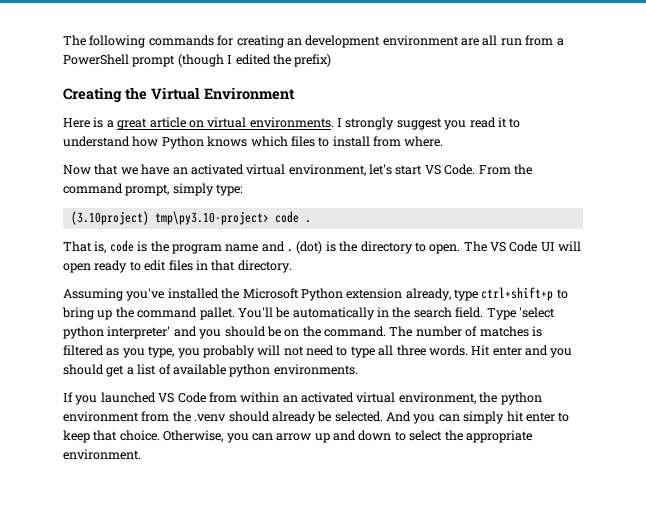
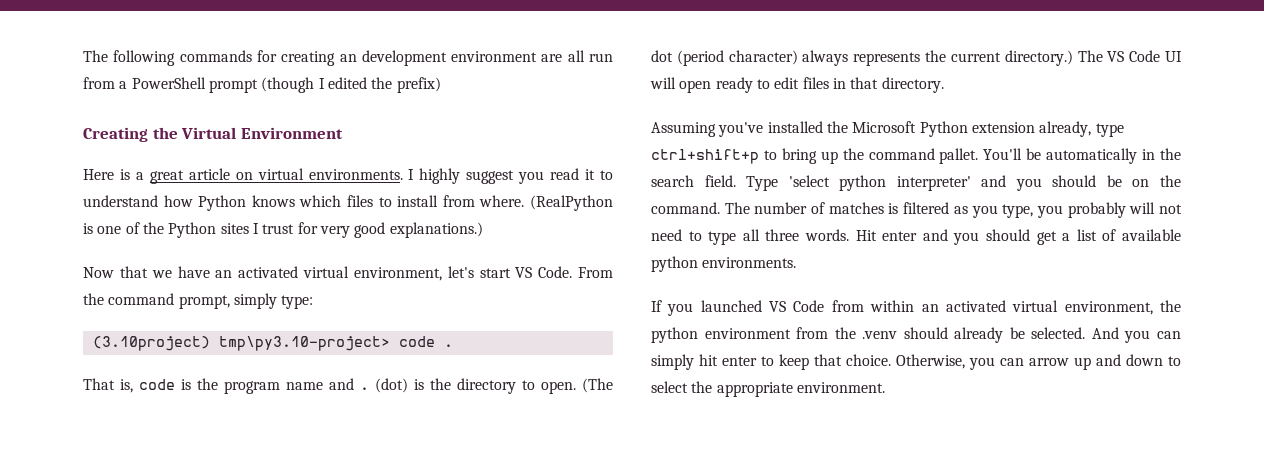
- I strongly suggest you read it to understand how Python knows which files to install from where.
+ I highly suggest you read it to understand how Python knows which files to install from where. (RealPython is one of the Python sites I trust for very good explanations.)
+ (The dot (period character) always represents the current directory.)

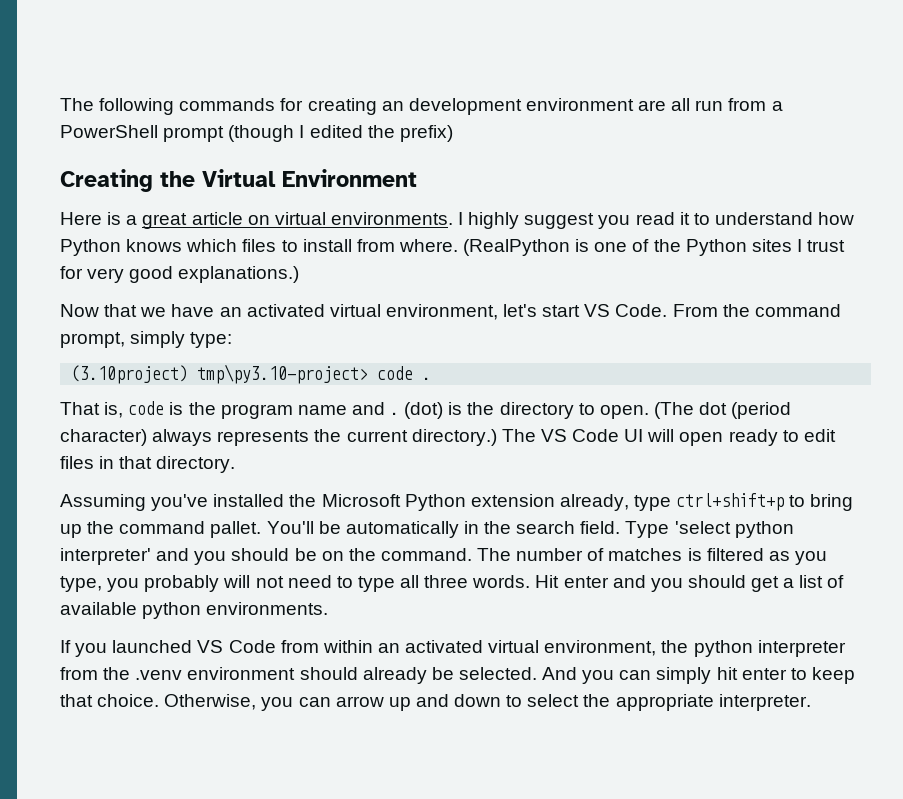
- If you launched VS Code from within an activated virtual environment, the python environment from the .venv should already be selected.
+ If you launched VS Code from within an activated virtual environment, the python interpreter from the .venv environment should already be selected.
- Otherwise, you can arrow up and down to select the appropriate environment.
+ Otherwise, you can arrow up and down to select the appropriate interpreter.

